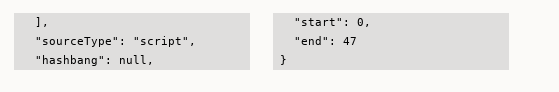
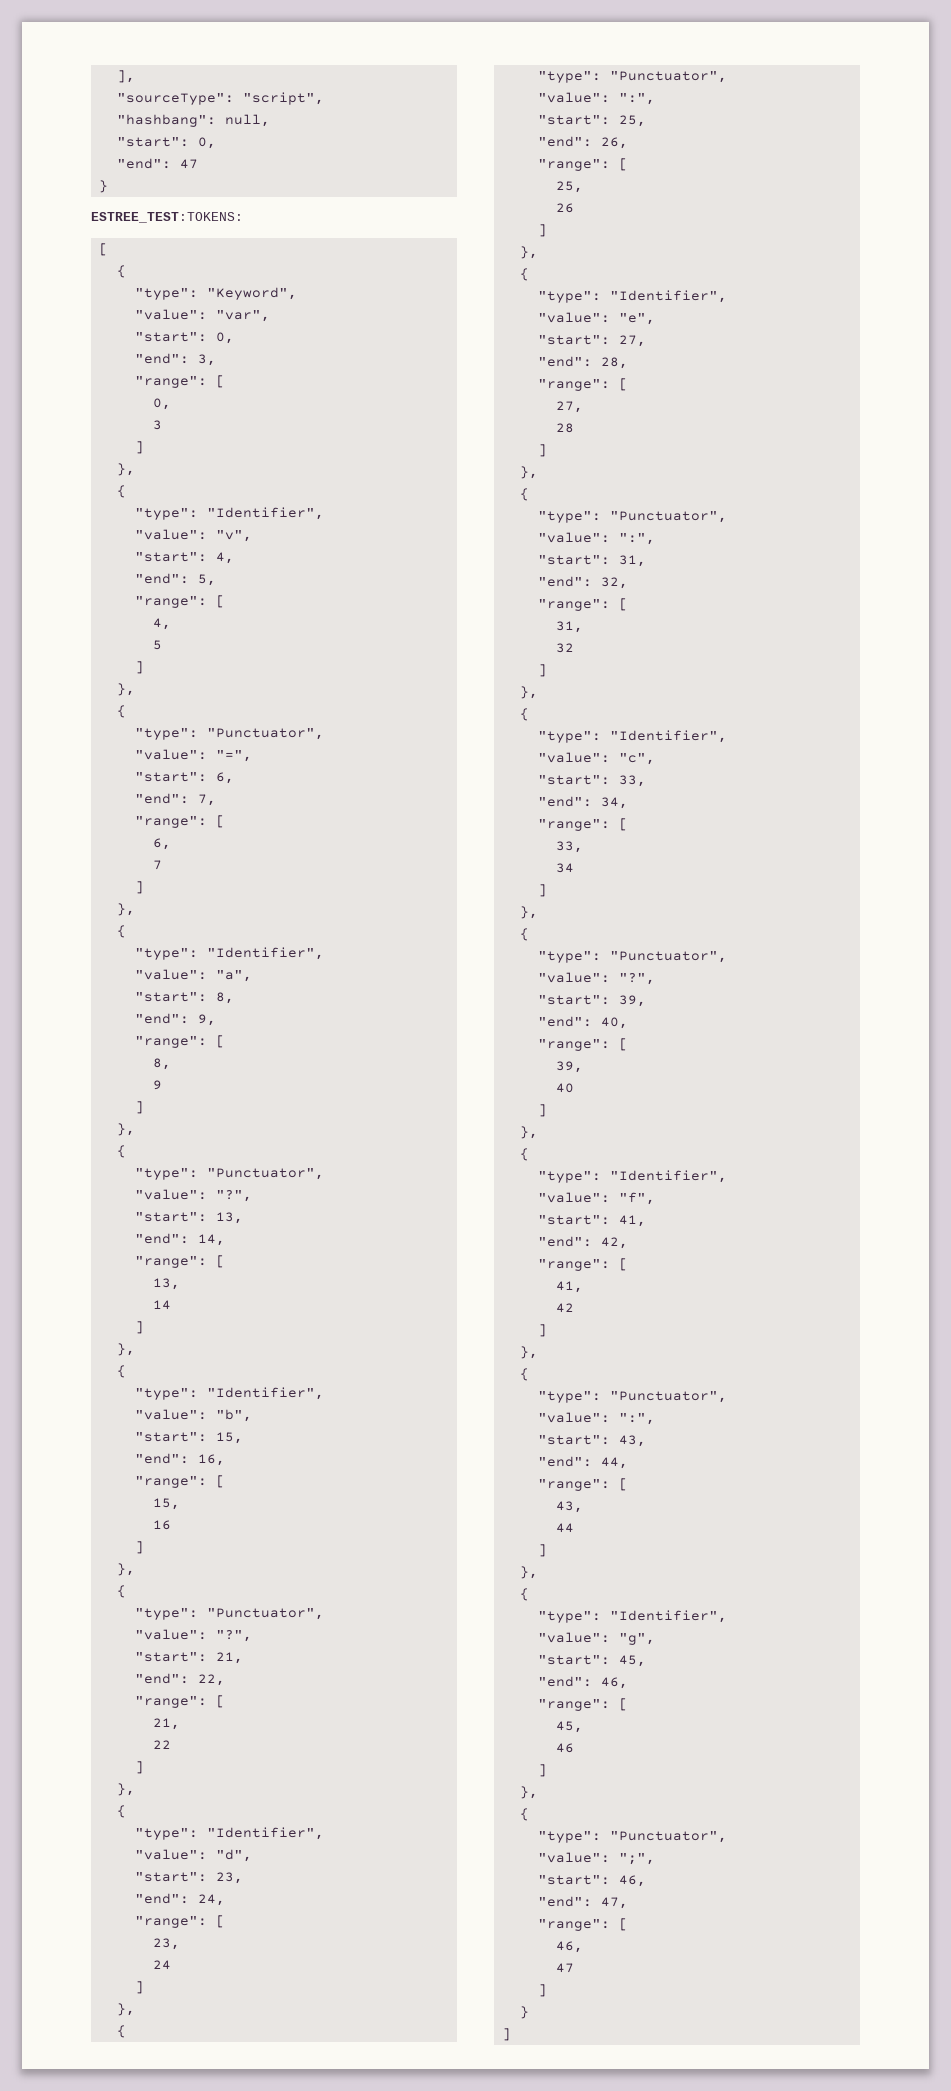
+ ESTREE_TEST:TOKENS:
+ [
+ {
+ "type": "Keyword",
+ "value": "var",
+ "start": 0,
+ "end": 3,
+ "range": [
+ 0,
+ 3
+ ]
+ },
+ {
+ "type": "Identifier",
+ "value": "v",
+ "start": 4,
+ "end": 5,
+ "range": [
+ 4,
+ 5
+ ]
+ },
+ {
+ "type": "Punctuator",
+ "value": "=",
+ "start": 6,
+ "end": 7,
+ "range": [
+ 6,
+ 7
+ ]
+ },
+ {
+ "type": "Identifier",
+ "value": "a",
+ "start": 8,
+ "end": 9,
+ "range": [
+ 8,
+ 9
+ ]
+ },
+ {
+ "type": "Punctuator",
+ "value": "?",
+ "start": 13,
+ "end": 14,
+ "range": [
+ 13,
+ 14
+ ]
+ },
+ {
+ "type": "Identifier",
+ "value": "b",
+ "start": 15,
+ "end": 16,
+ "range": [
+ 15,
+ 16
+ ]
+ },
+ {
+ "type": "Punctuator",
+ "value": "?",
+ "start": 21,
+ "end": 22,
+ "range": [
+ 21,
+ 22
+ ]
+ },
+ {
+ "type": "Identifier",
+ "value": "d",
+ "start": 23,
+ "end": 24,
+ "range": [
+ 23,
+ 24
+ ]
+ },
+ {
+ "type": "Punctuator",
+ "value": ":",
+ "start": 25,
+ "end": 26,
+ "range": [
+ 25,
+ 26
+ ]
+ },
+ {
+ "type": "Identifier",
+ "value": "e",
+ "start": 27,
+ "end": 28,
+ "range": [
+ 27,
+ 28
+ ]
+ },
+ {
+ "type": "Punctuator",
+ "value": ":",
+ "start": 31,
+ "end": 32,
+ "range": [
+ 31,
+ 32
+ ]
+ },
+ {
+ "type": "Identifier",
+ "value": "c",
+ "start": 33,
+ "end": 34,
+ "range": [
+ 33,
+ 34
+ ]
+ },
+ {
+ "type": "Punctuator",
+ "value": "?",
+ "start": 39,
+ "end": 40,
+ "range": [
+ 39,
+ 40
+ ]
+ },
+ {
+ "type": "Identifier",
+ "value": "f",
+ "start": 41,
+ "end": 42,
+ "range": [
+ 41,
+ 42
+ ]
+ },
+ {
+ "type": "Punctuator",
+ "value": ":",
+ "start": 43,
+ "end": 44,
+ "range": [
+ 43,
+ 44
+ ]
+ },
+ {
+ "type": "Identifier",
+ "value": "g",
+ "start": 45,
+ "end": 46,
+ "range": [
+ 45,
+ 46
+ ]
+ },
+ {
+ "type": "Punctuator",
+ "value": ";",
+ "start": 46,
+ "end": 47,
+ "range": [
+ 46,
+ 47
+ ]
+ }
+ ]

